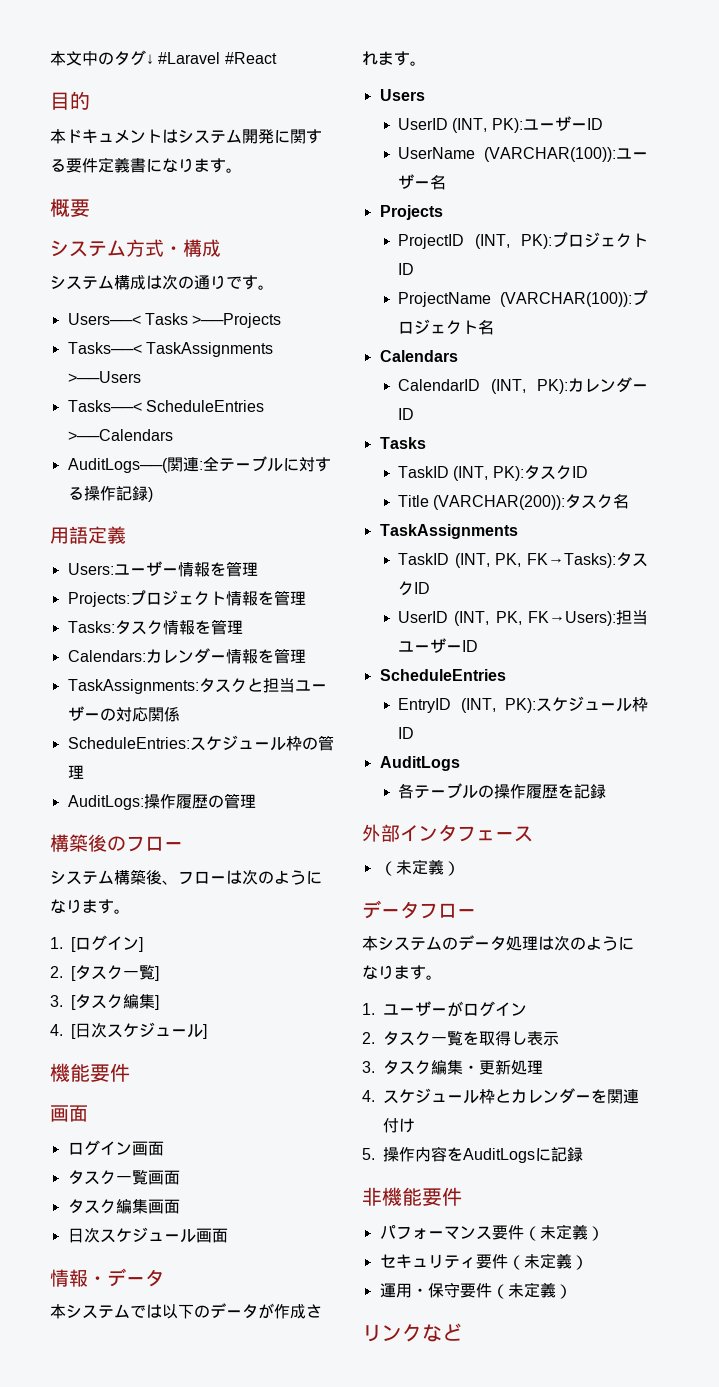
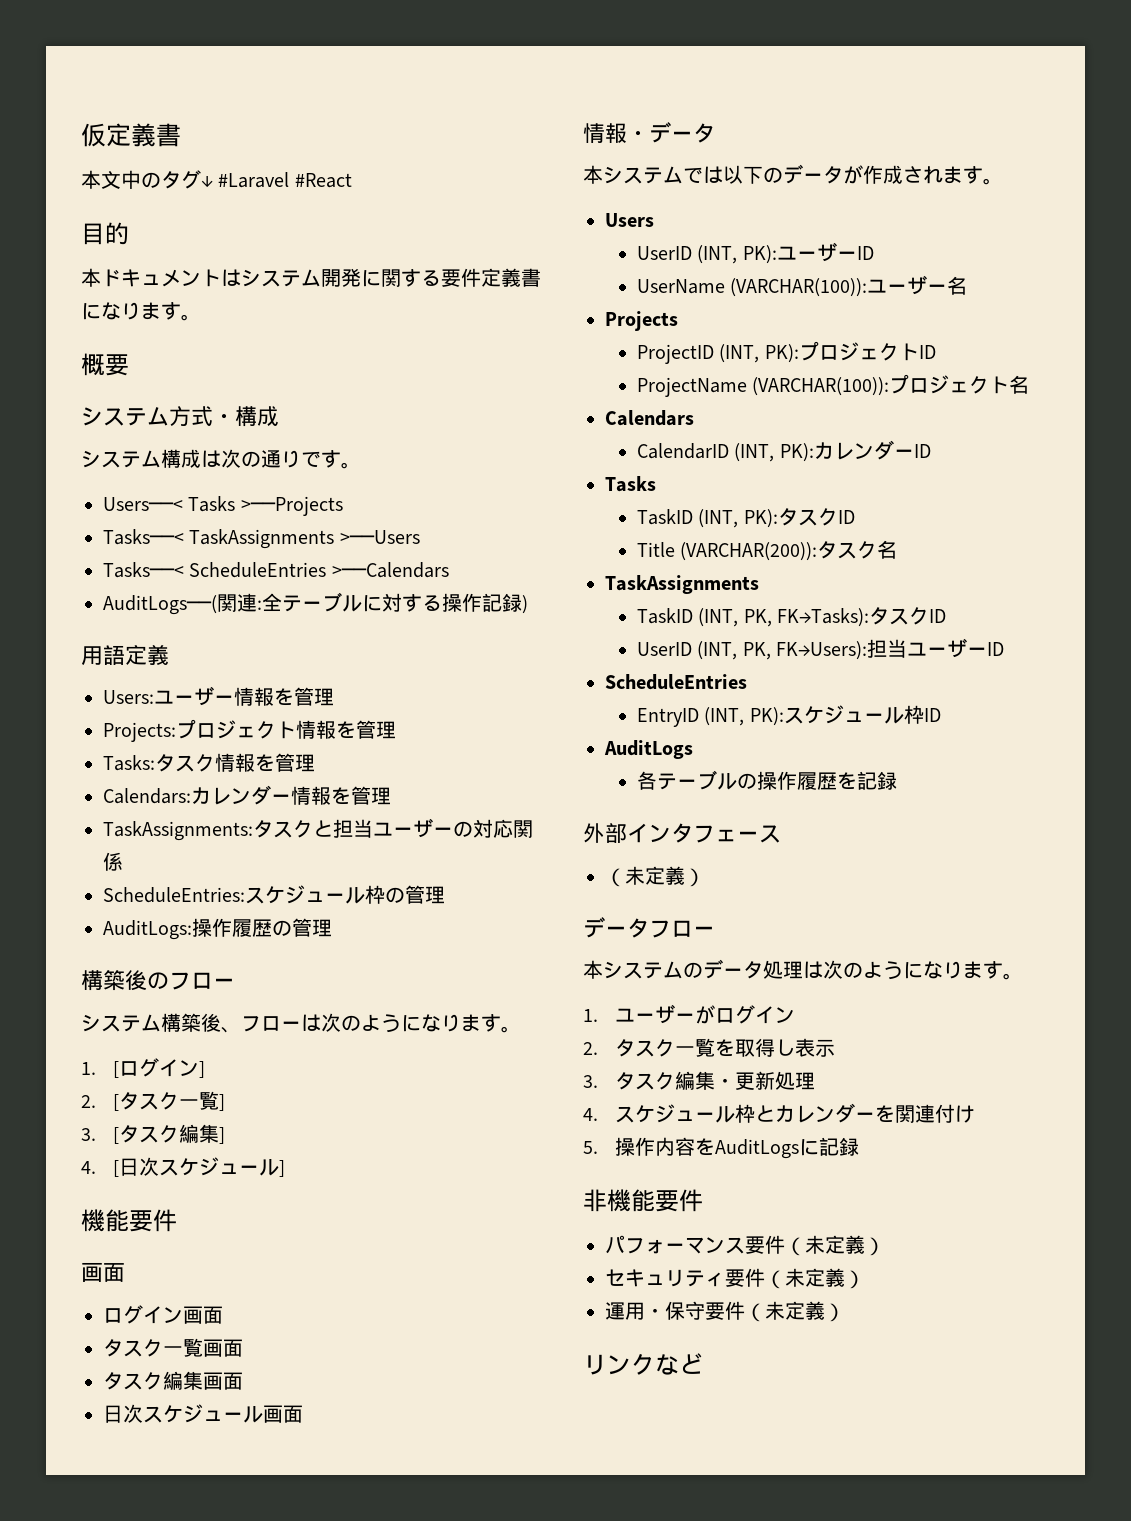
+ 仮定義書

